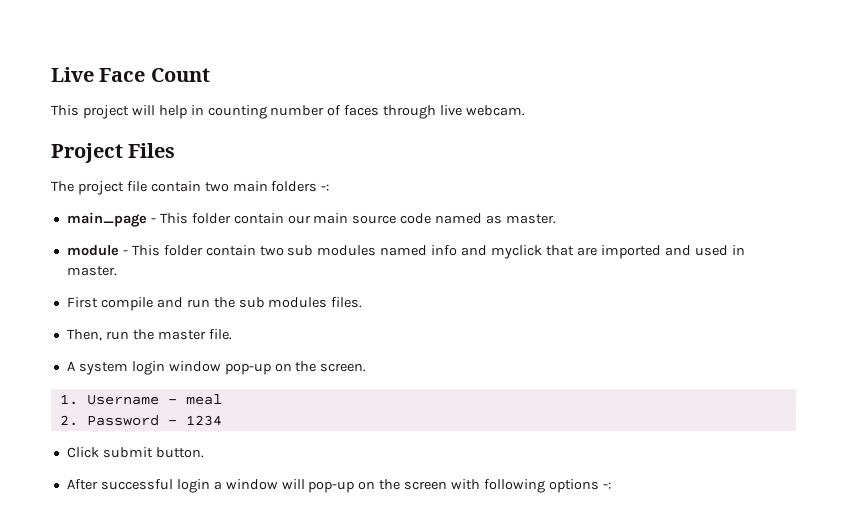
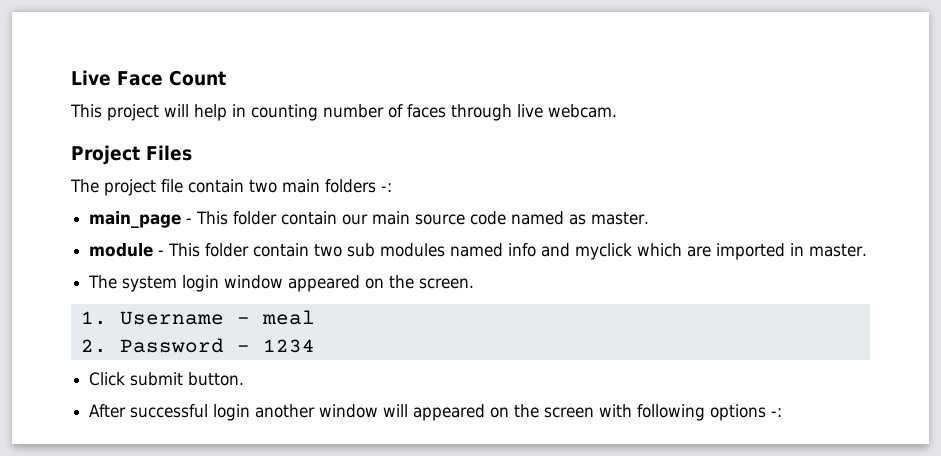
- module - This folder contain two sub modules named info and myclick that are imported and used in master.
+ module - This folder contain two sub modules named info and myclick which are imported in master.
- First compile and run the sub modules files.
- Then, run the master file.
- A system login window pop-up on the screen.
+ The system login window appeared on the screen.
- After successful login a window will pop-up on the screen with following options -:
+ After successful login another window will appeared on the screen with following options -:

